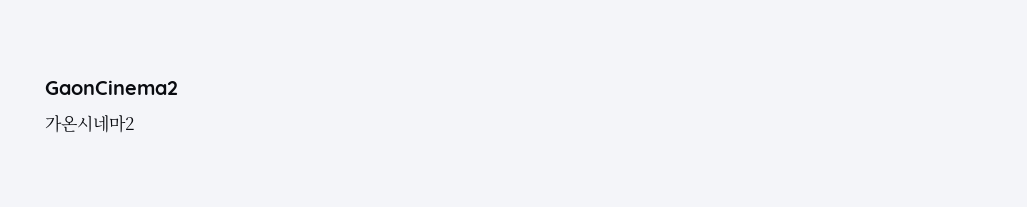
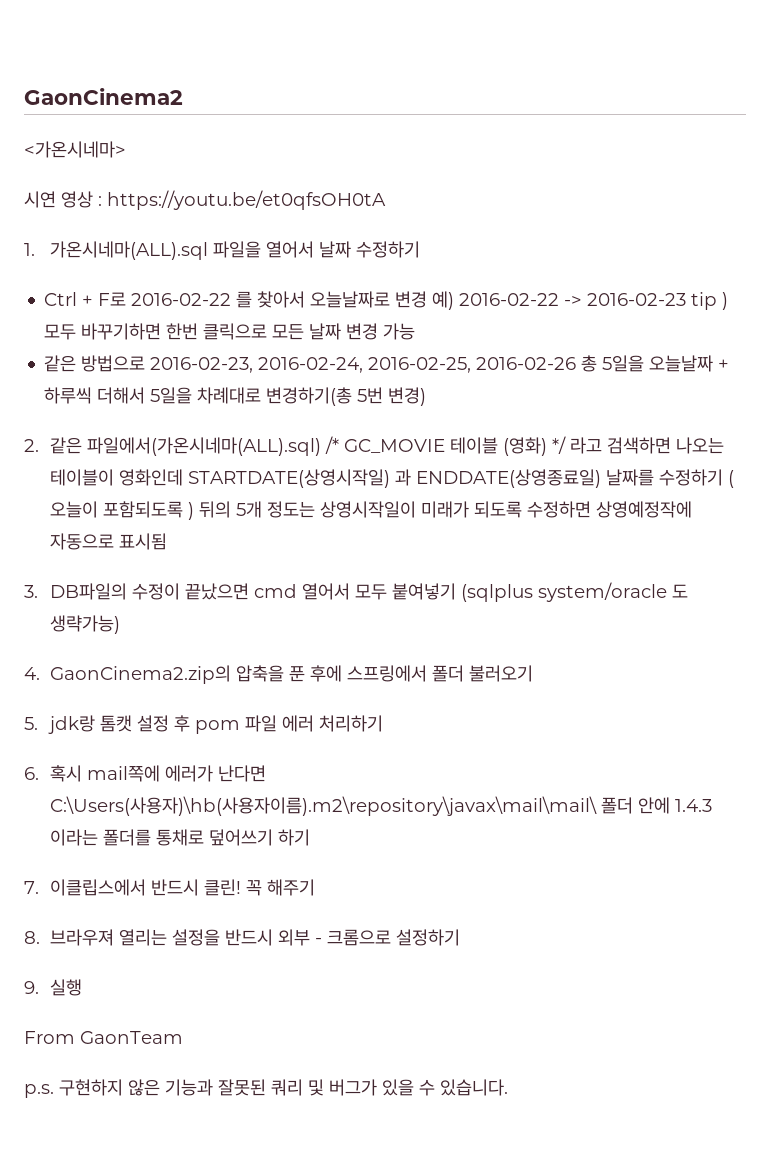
- 가온시네마2
+ <가온시네마>
+ 시연 영상 : https://youtu.be/et0qfsOH0tA
+ 1. 가온시네마(ALL).sql 파일을 열어서 날짜 수정하기
+ Ctrl + F로 2016-02-22 를 찾아서 오늘날짜로 변경 예) 2016-02-22 -> 2016-02-23 tip ) 모두 바꾸기하면 한번 클릭으로 모든 날짜 변경 가능
+ 같은 방법으로 2016-02-23, 2016-02-24, 2016-02-25, 2016-02-26 총 5일을 오늘날짜 + 하루씩 더해서 5일을 차례대로 변경하기(총 5번 변경)
+ 2. 같은 파일에서(가온시네마(ALL).sql) /* GC_MOVIE 테이블 (영화) */ 라고 검색하면 나오는 테이블이 영화인데 STARTDATE(상영시작일) 과 ENDDATE(상영종료일) 날짜를 수정하기 ( 오늘이 포함되도록 ) 뒤의 5개 정도는 상영시작일이 미래가 되도록 수정하면 상영예정작에 자동으로 표시됨
+ 3. DB파일의 수정이 끝났으면 cmd 열어서 모두 붙여넣기 (sqlplus system/oracle 도 생략가능)
+ 4. GaonCinema2.zip의 압축을 푼 후에 스프링에서 폴더 불러오기
+ 5. jdk랑 톰캣 설정 후 pom 파일 에러 처리하기
+ 6. 혹시 mail쪽에 에러가 난다면 C:\Users(사용자)\hb(사용자이름).m2\repository\javax\mail\mail\ 폴더 안에 1.4.3 이라는 폴더를 통채로 덮어쓰기 하기
+ 7. 이클립스에서 반드시 클린! 꼭 해주기
+ 8. 브라우져 열리는 설정을 반드시 외부 - 크롬으로 설정하기
+ 9. 실행
+ From GaonTeam
+ p.s. 구현하지 않은 기능과 잘못된 쿼리 및 버그가 있을 수 있습니다.

